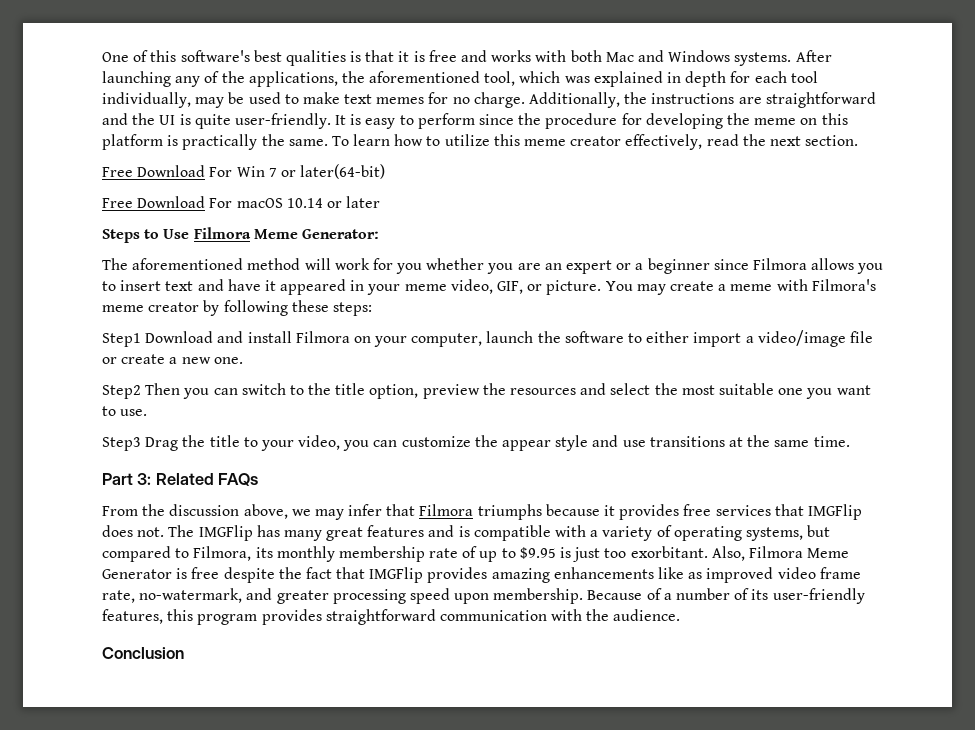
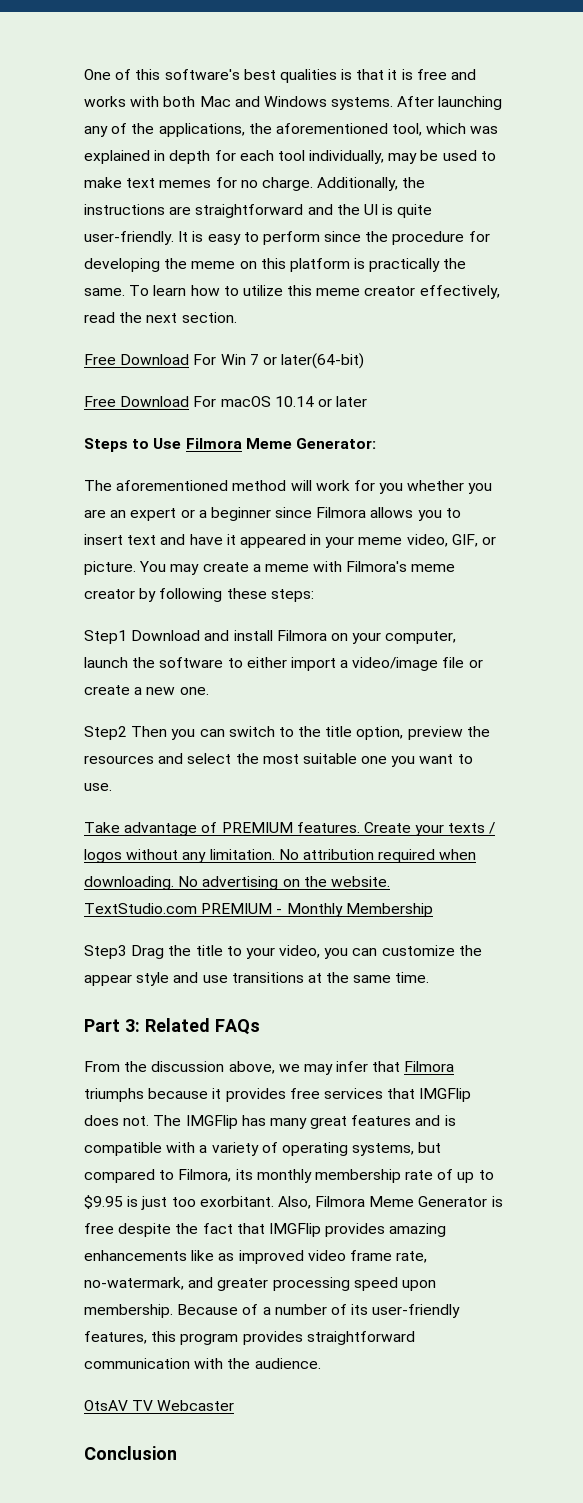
+ Take advantage of PREMIUM features. Create your texts / logos without any limitation. No attribution required when downloading. No advertising on the website. TextStudio.com PREMIUM - Monthly Membership
+ OtsAV TV Webcaster

